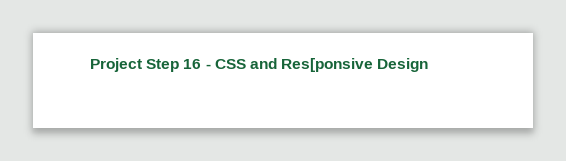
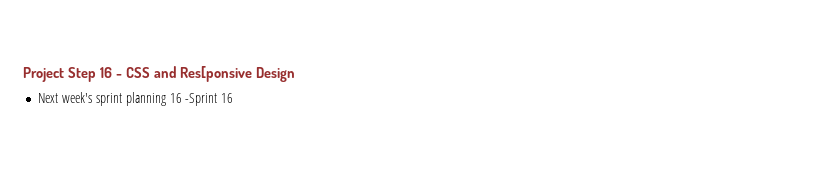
+ Next week's sprint planning 16 -Sprint 16

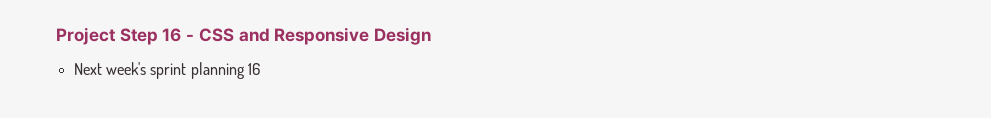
- Project Step 16 - CSS and Res[ponsive Design
+ Project Step 16 - CSS and Responsive Design
- Next week's sprint planning 16 -Sprint 16
+ Next week's sprint planning 16

